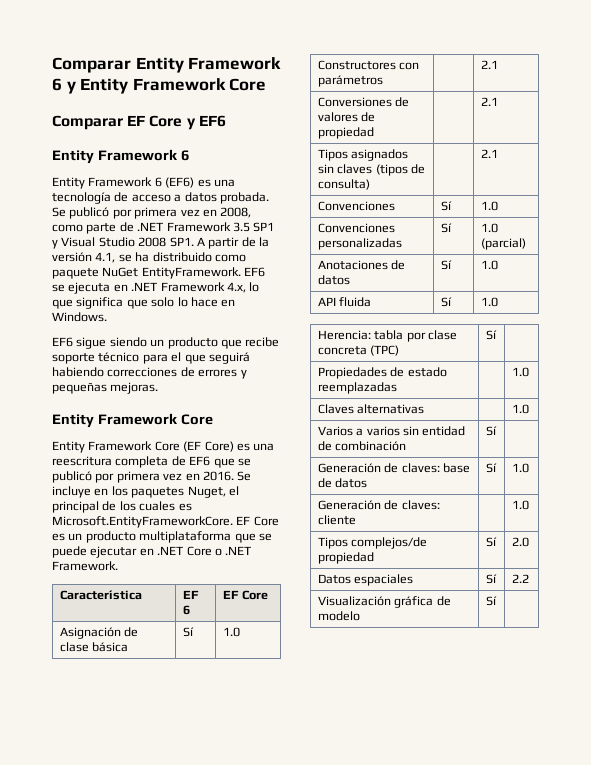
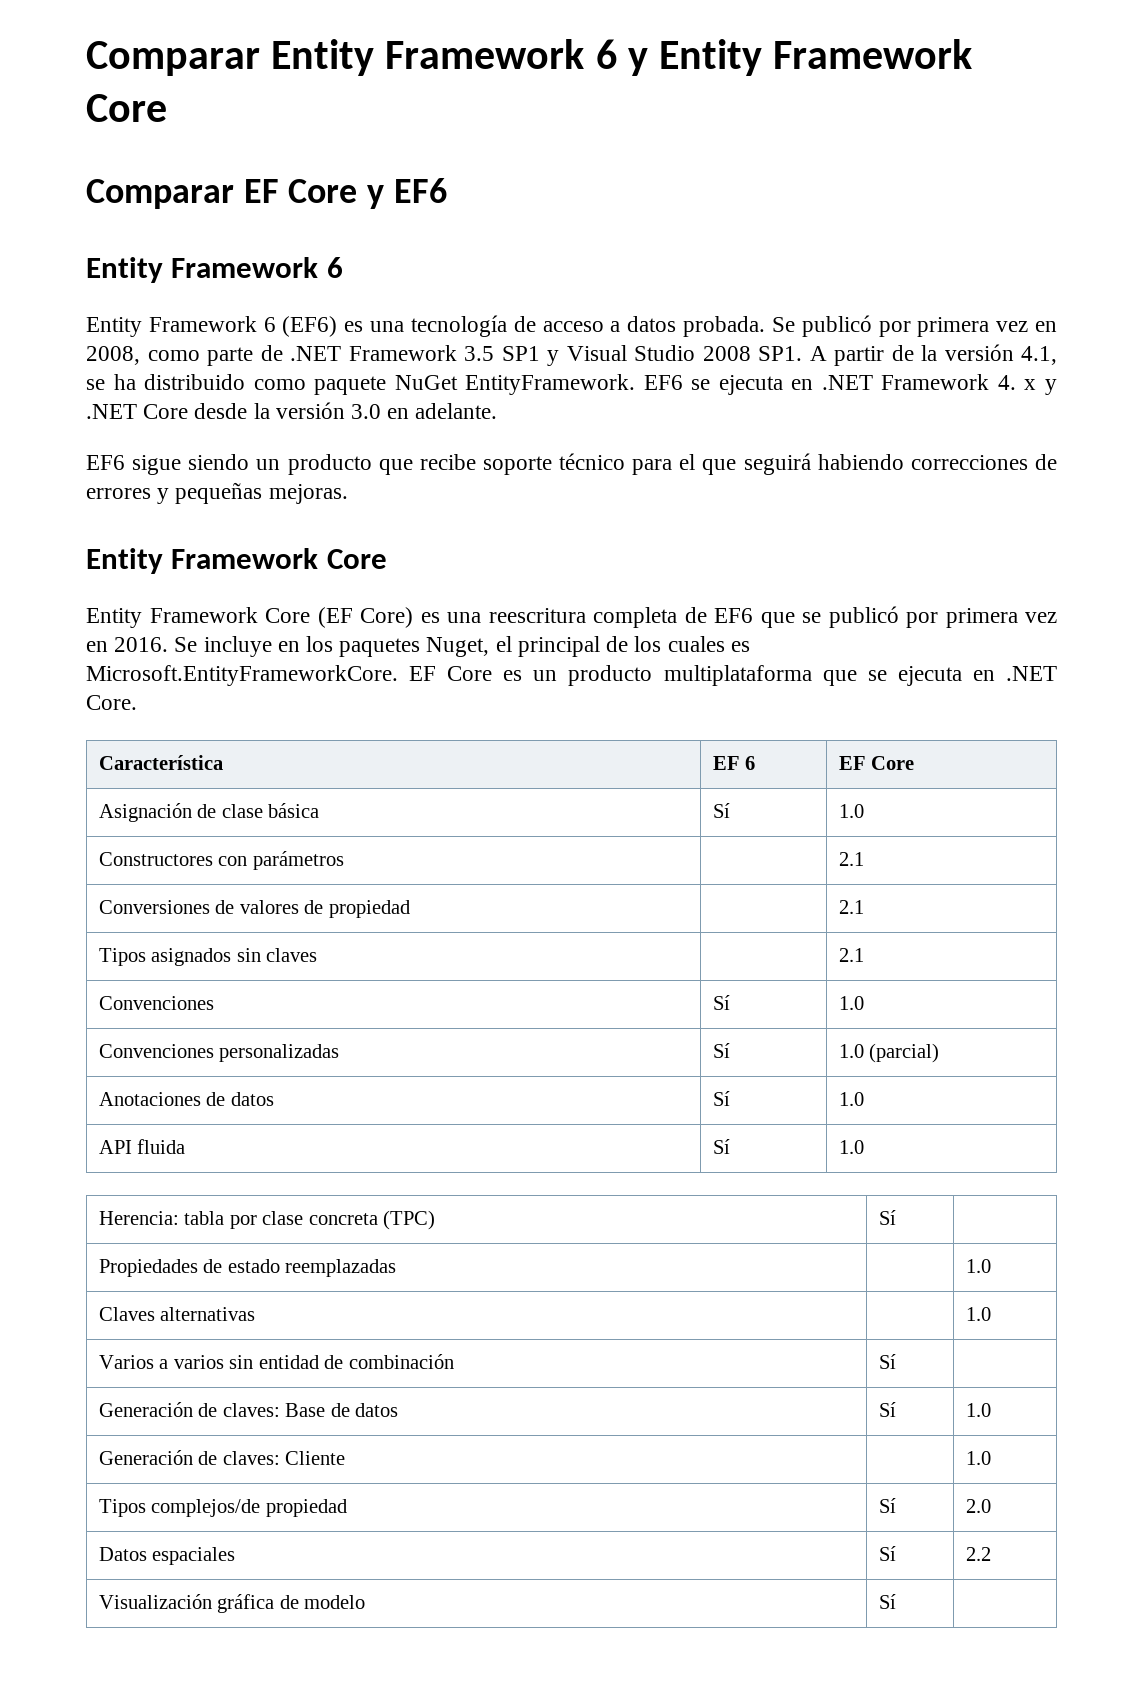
- EF6 se ejecuta en .NET Framework 4.x, lo que significa que solo lo hace en Windows.
+ EF6 se ejecuta en .NET Framework 4. x y .NET Core desde la versión 3.0 en adelante.
- Se incluye en los paquetes Nuget, el principal de los cuales es Microsoft.EntityFrameworkCore. EF Core es un producto multiplataforma que se puede ejecutar en .NET Core o .NET Framework.
+ Se incluye en los paquetes Nuget, el principal de los cuales es Microsoft.EntityFrameworkCore. EF Core es un producto multiplataforma que se ejecuta en .NET Core.
- Tipos asignados sin claves (tipos de consulta) | | 2.1
+ Tipos asignados sin claves | | 2.1
- Generación de claves: base de datos | Sí | 1.0
+ Generación de claves: Base de datos | Sí | 1.0
- Generación de claves: cliente | | 1.0
+ Generación de claves: Cliente | | 1.0

